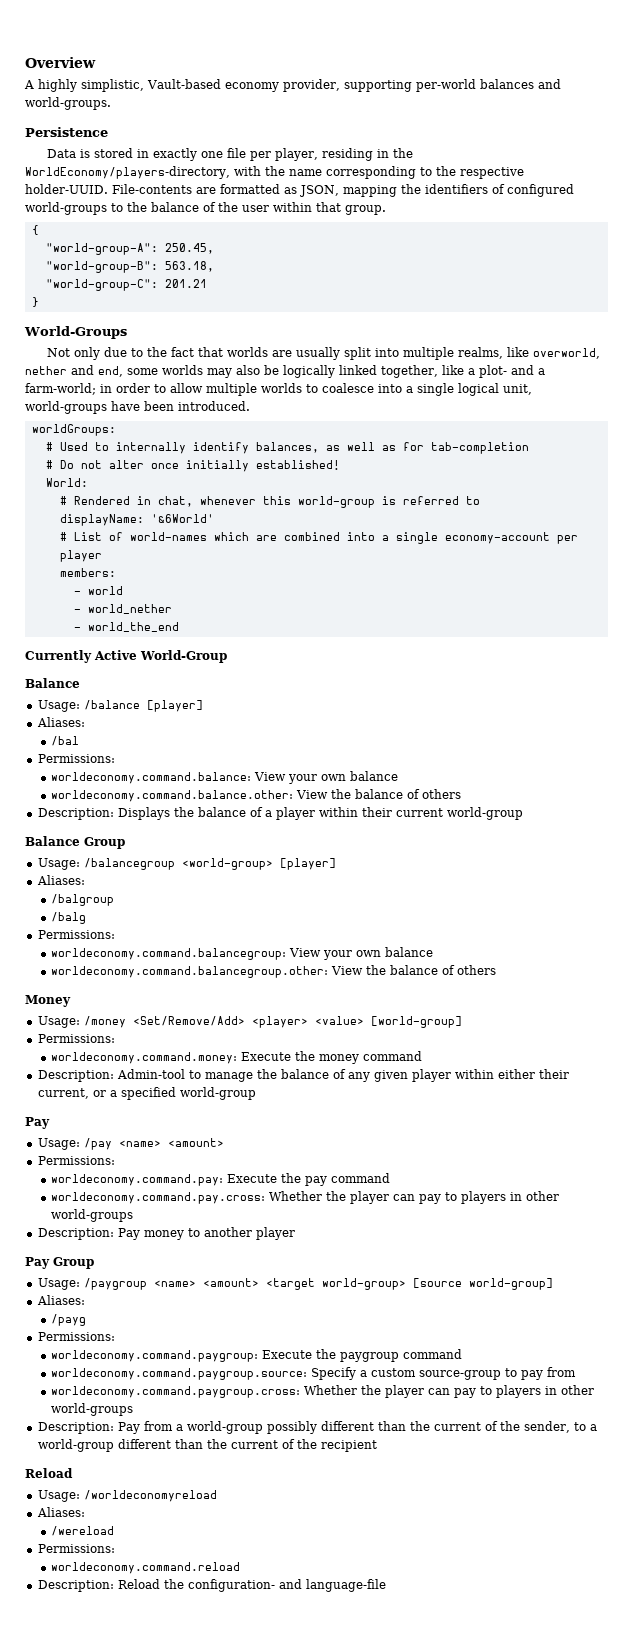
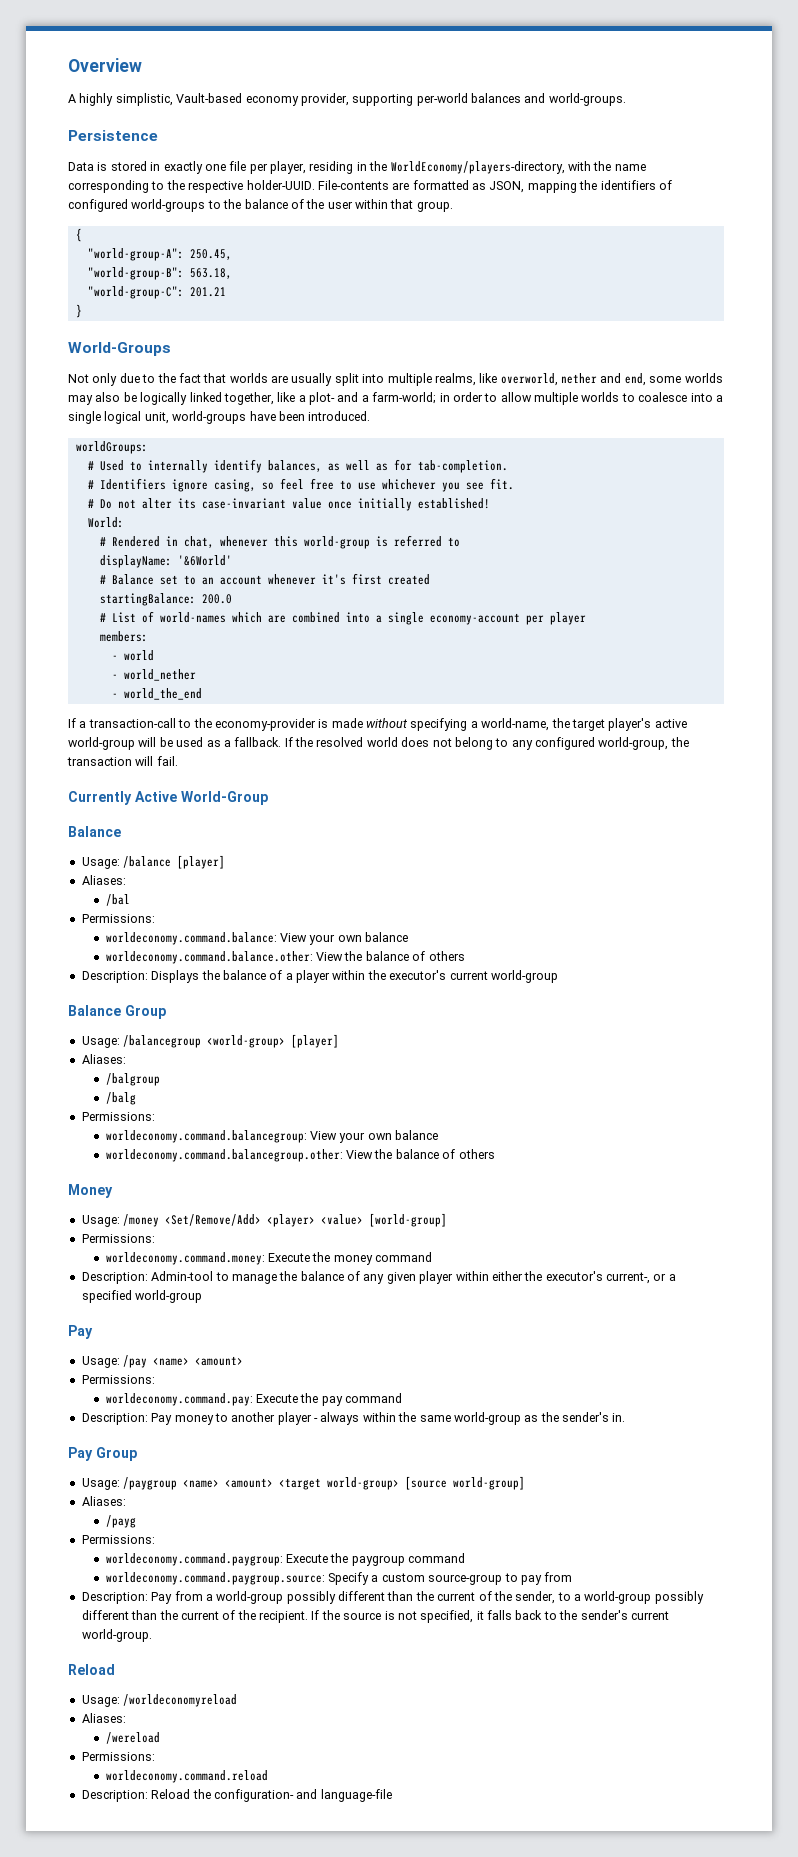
- # Used to internally identify balances, as well as for tab-completion
+ # Used to internally identify balances, as well as for tab-completion.
+ # Identifiers ignore casing, so feel free to use whichever you see fit.
- # Do not alter once initially established!
+ # Do not alter its case-invariant value once initially established!
+ # Balance set to an account whenever it's first created
+ startingBalance: 200.0
+ If a transaction-call to the economy-provider is made without specifying a world-name, the target player's active world-group will be used as a fallback. If the resolved world does not belong to any configured world-group, the transaction will fail.
- Description: Displays the balance of a player within their current world-group
+ Description: Displays the balance of a player within the executor's current world-group
- Description: Admin-tool to manage the balance of any given player within either their current, or a specified world-group
+ Description: Admin-tool to manage the balance of any given player within either the executor's current-, or a specified world-group
- worldeconomy.command.pay.cross: Whether the player can pay to players in other world-groups
- Description: Pay money to another player
+ Description: Pay money to another player - always within the same world-group as the sender's in.
- worldeconomy.command.paygroup.cross: Whether the player can pay to players in other world-groups
- Description: Pay from a world-group possibly different than the current of the sender, to a world-group different than the current of the recipient
+ Description: Pay from a world-group possibly different than the current of the sender, to a world-group possibly different than the current of the recipient. If the source is not specified, it falls back to the sender's current world-group.

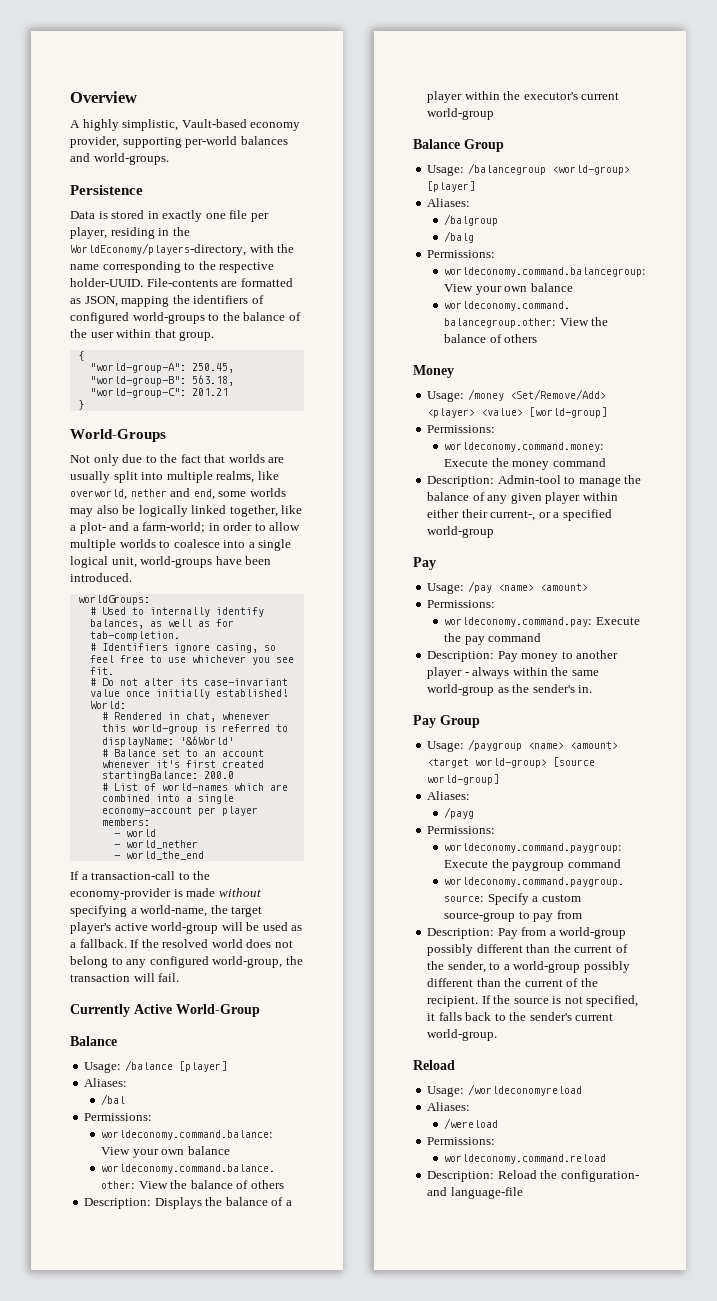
- Description: Admin-tool to manage the balance of any given player within either the executor's current-, or a specified world-group
+ Description: Admin-tool to manage the balance of any given player within either their current-, or a specified world-group

